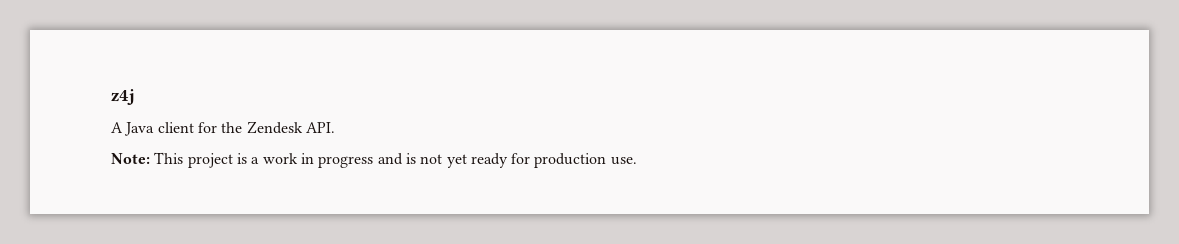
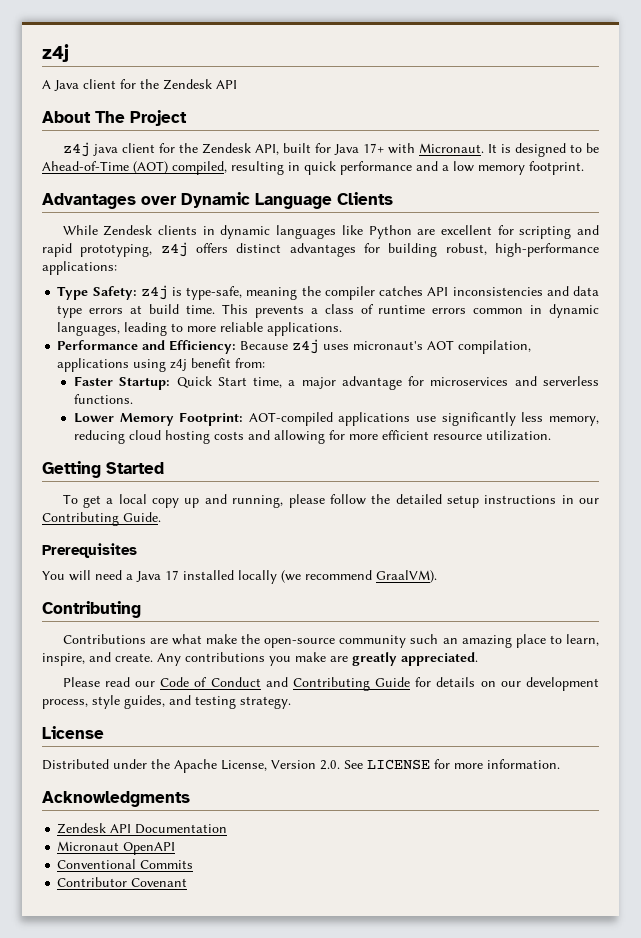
- A Java client for the Zendesk API.
- Note: This project is a work in progress and is not yet ready for production use.
+ A Java client for the Zendesk API
+ About The Project
+ z4j java client for the Zendesk API, built for Java 17+ with Micronaut. It is designed to be Ahead-of-Time (AOT) compiled, resulting in quick performance and a low memory footprint.
+ Advantages over Dynamic Language Clients
+ While Zendesk clients in dynamic languages like Python are excellent for scripting and rapid prototyping, z4j offers distinct advantages for building robust, high-performance applications:
+ Type Safety: z4j is type-safe, meaning the compiler catches API inconsistencies and data type errors at build time. This prevents a class of runtime errors common in dynamic languages, leading to more reliable applications.
+ Performance and Efficiency: Because z4j uses micronaut's AOT compilation, applications using z4j benefit from:
+ Faster Startup: Quick Start time, a major advantage for microservices and serverless functions.
+ Lower Memory Footprint: AOT-compiled applications use significantly less memory, reducing cloud hosting costs and allowing for more efficient resource utilization.
+ Getting Started
+ To get a local copy up and running, please follow the detailed setup instructions in our Contributing Guide.
+ Prerequisites
+ You will need a Java 17 installed locally (we recommend GraalVM).
+ Contributing
+ Contributions are what make the open-source community such an amazing place to learn, inspire, and create. Any contributions you make are greatly appreciated.
+ Please read our Code of Conduct and Contributing Guide for details on our development process, style guides, and testing strategy.
+ License
+ Distributed under the Apache License, Version 2.0. See LICENSE for more information.
+ Acknowledgments
+ Zendesk API Documentation
+ Micronaut OpenAPI
+ Conventional Commits
+ Contributor Covenant

